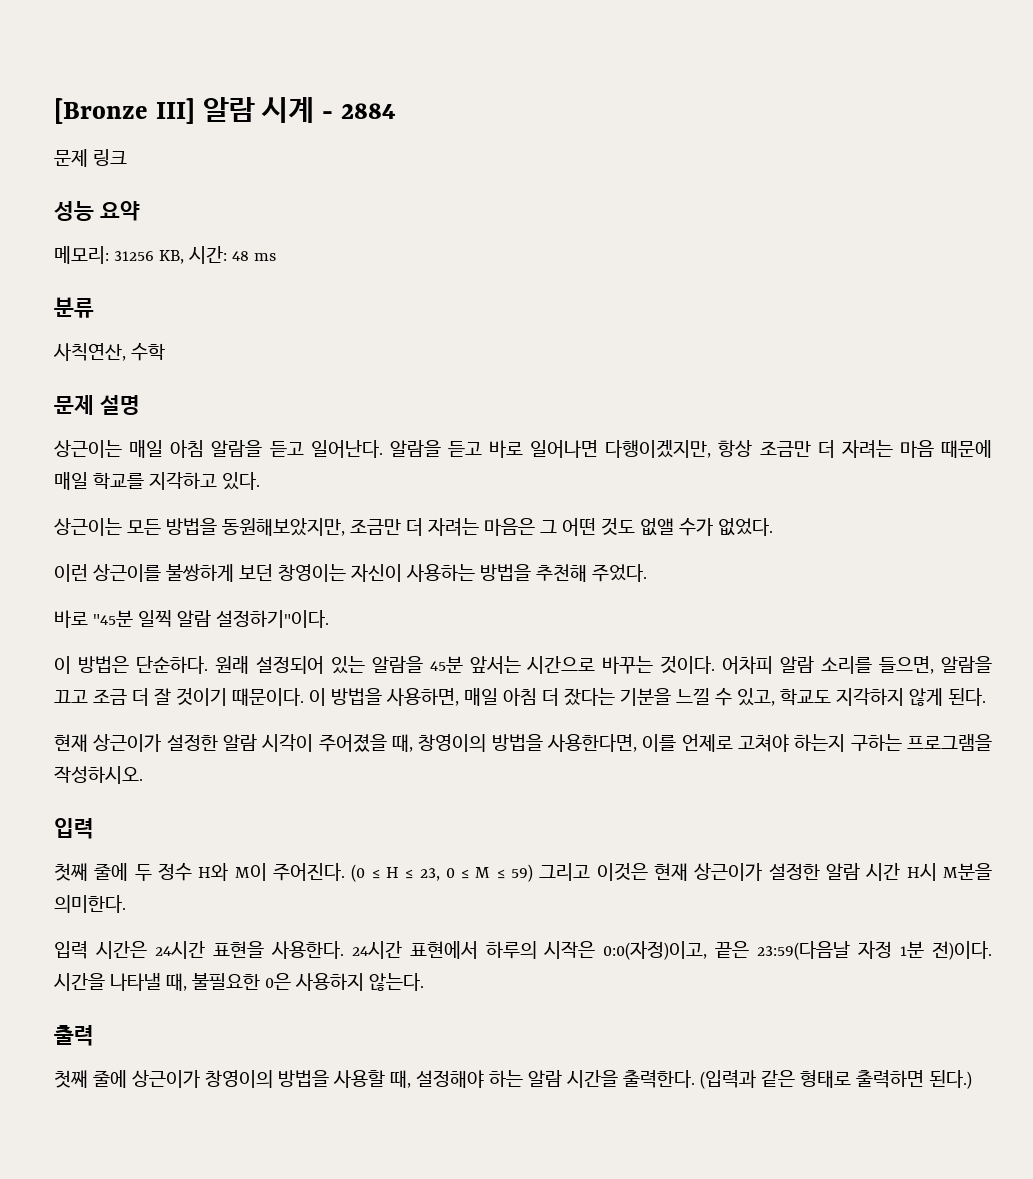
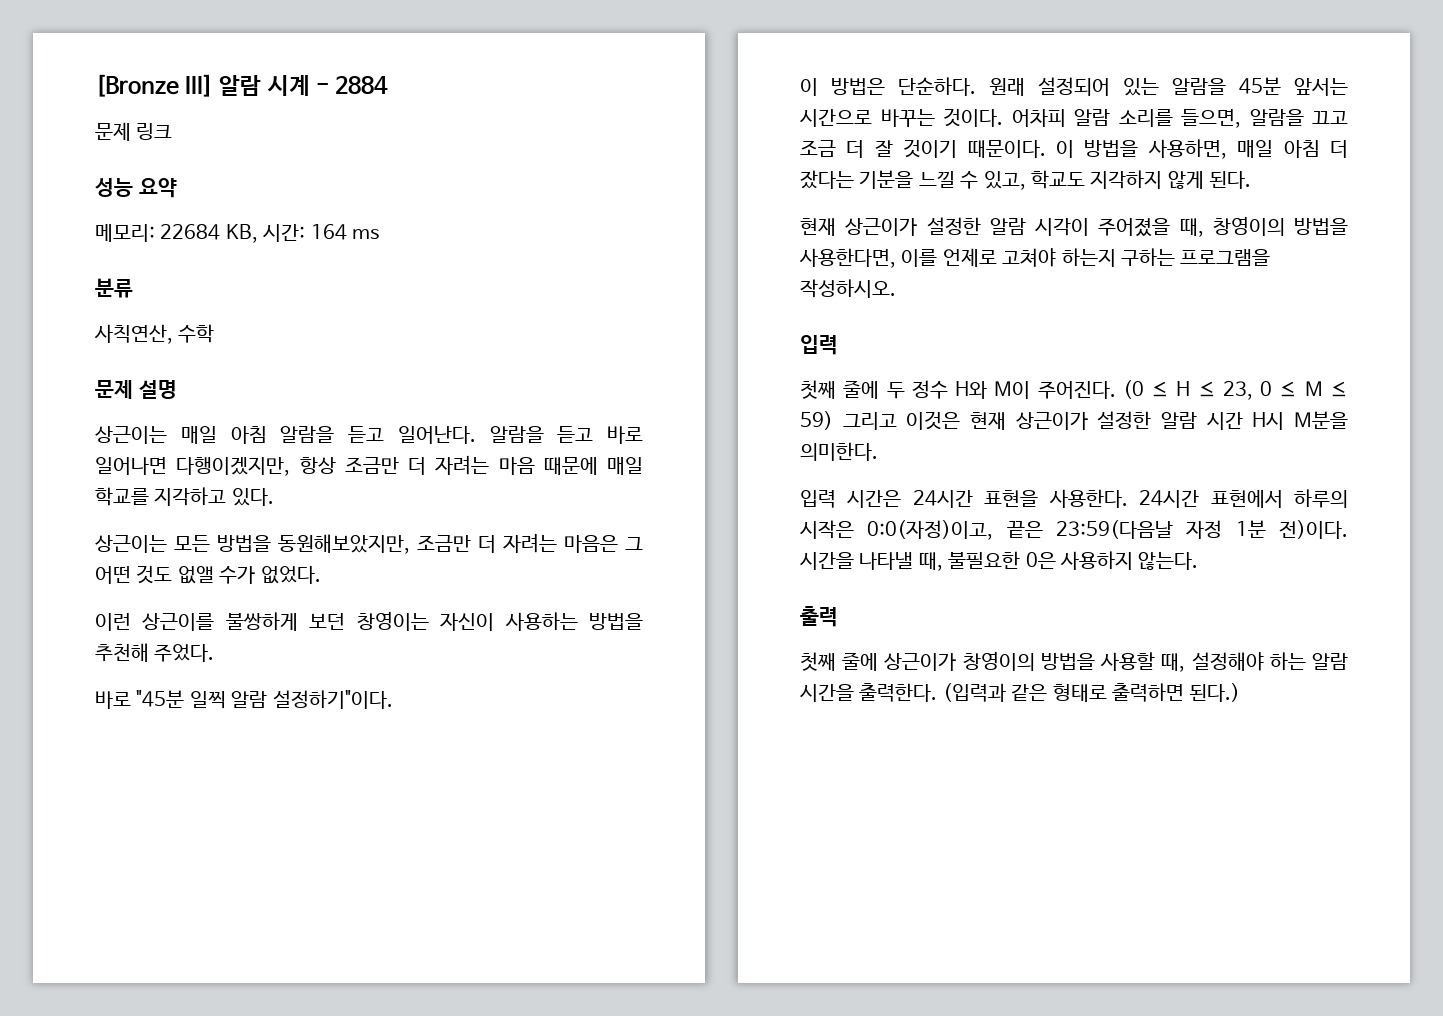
- 메모리: 31256 KB, 시간: 48 ms
+ 메모리: 22684 KB, 시간: 164 ms

